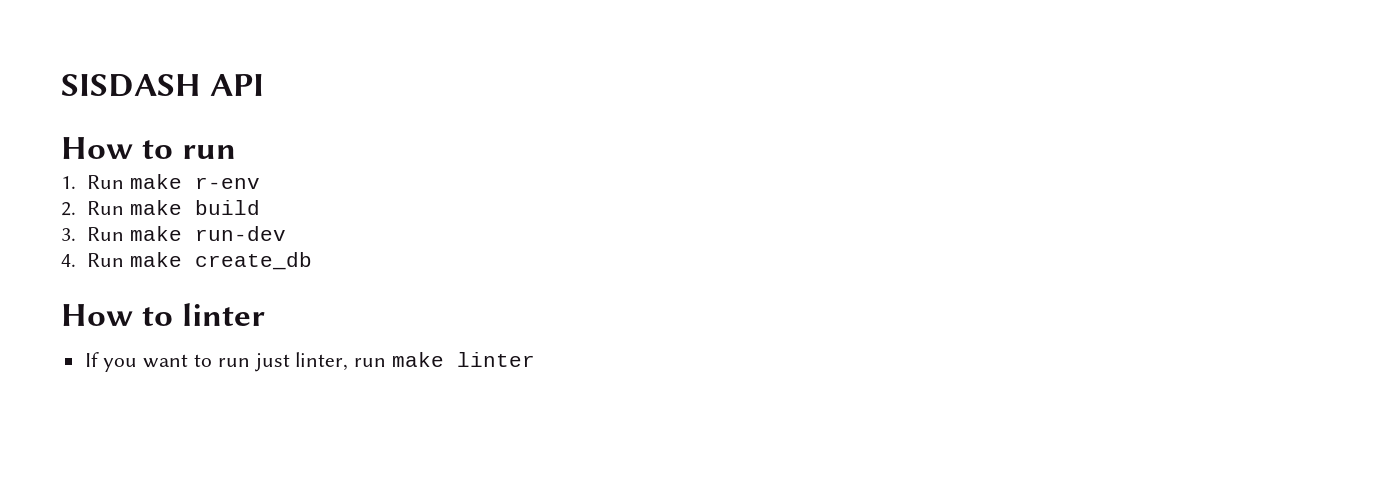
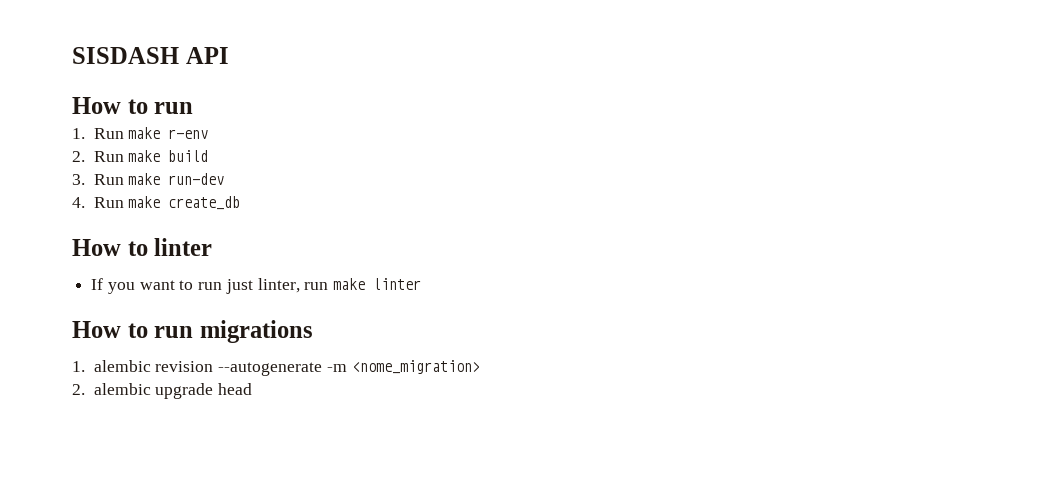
+ How to run migrations
+ 1. alembic revision --autogenerate -m <nome_migration>
+ 2. alembic upgrade head

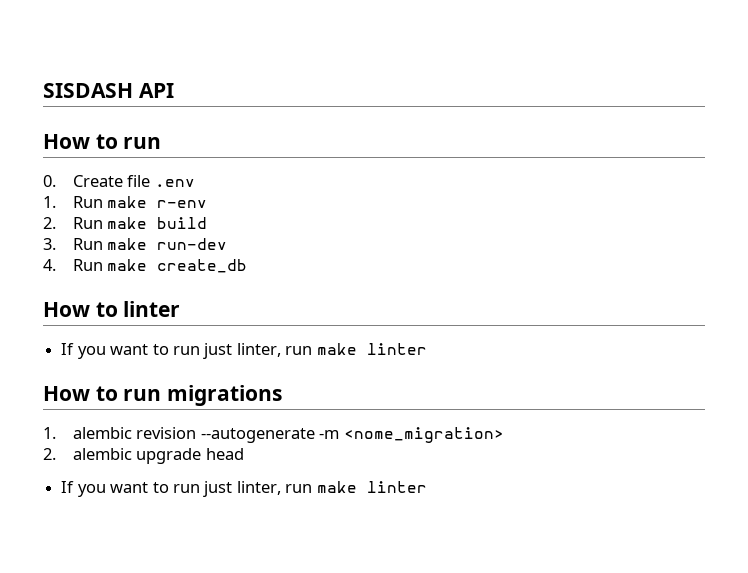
+ 0. Create file .env
  2. alembic upgrade head
+ If you want to run just linter, run make linter

